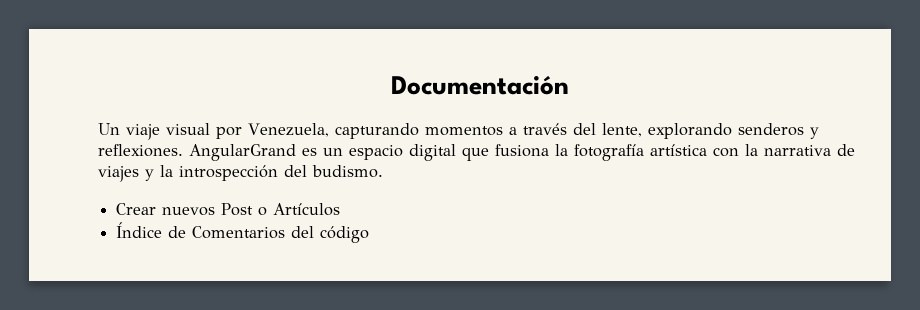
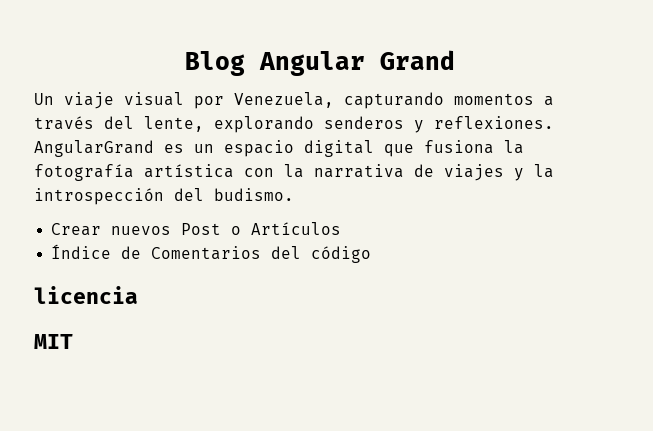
- Documentación
+ Blog Angular Grand
+ licencia
+ MIT

